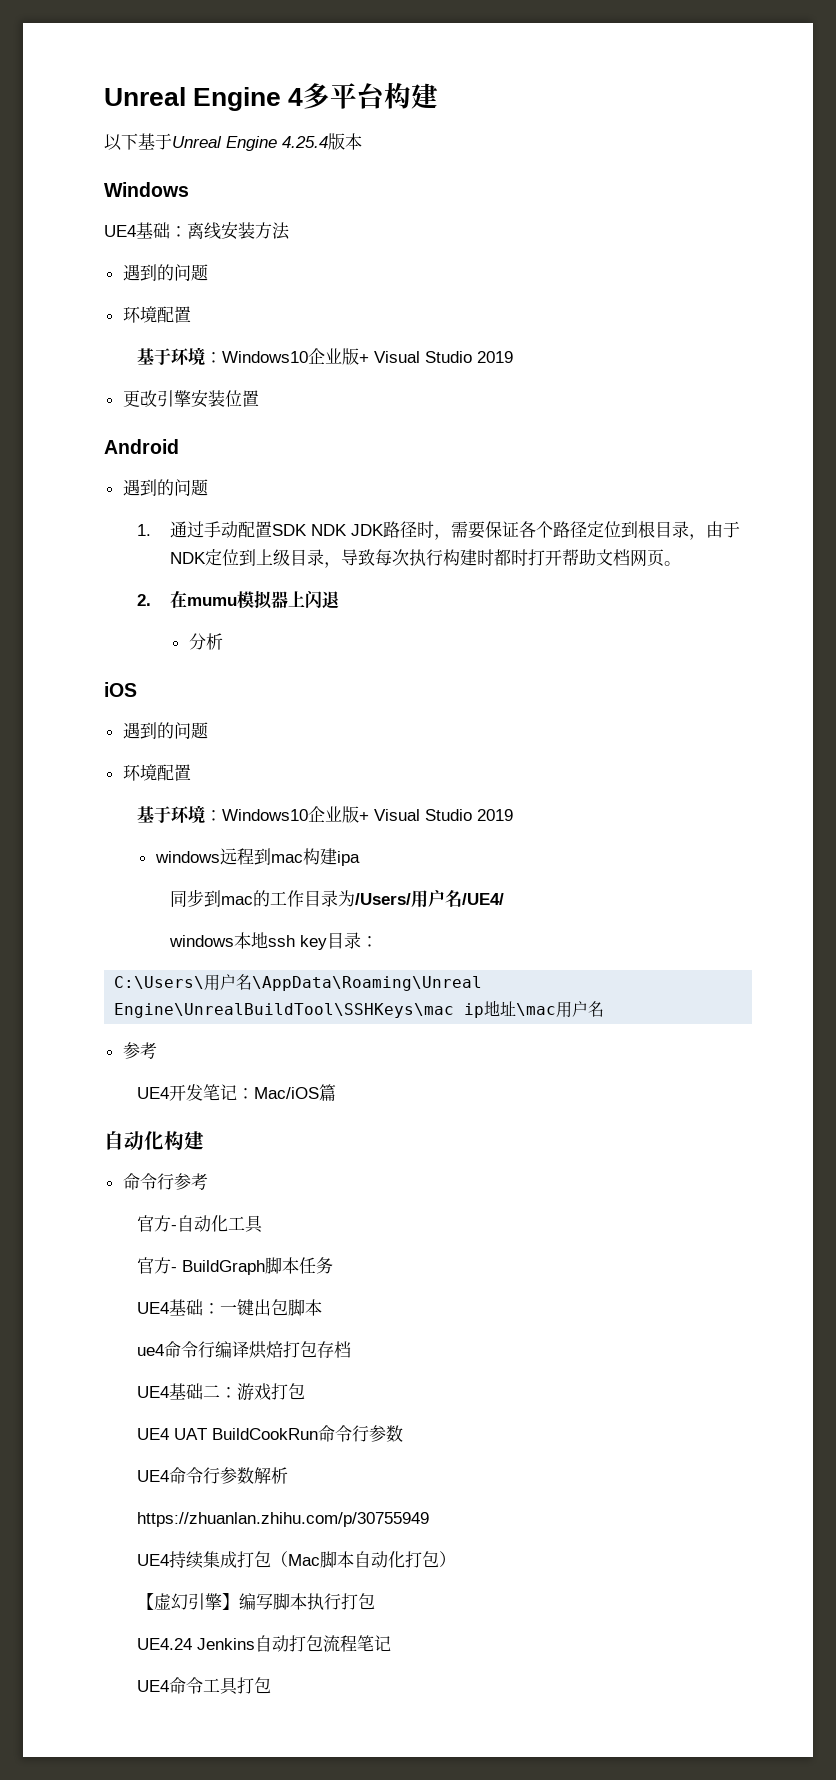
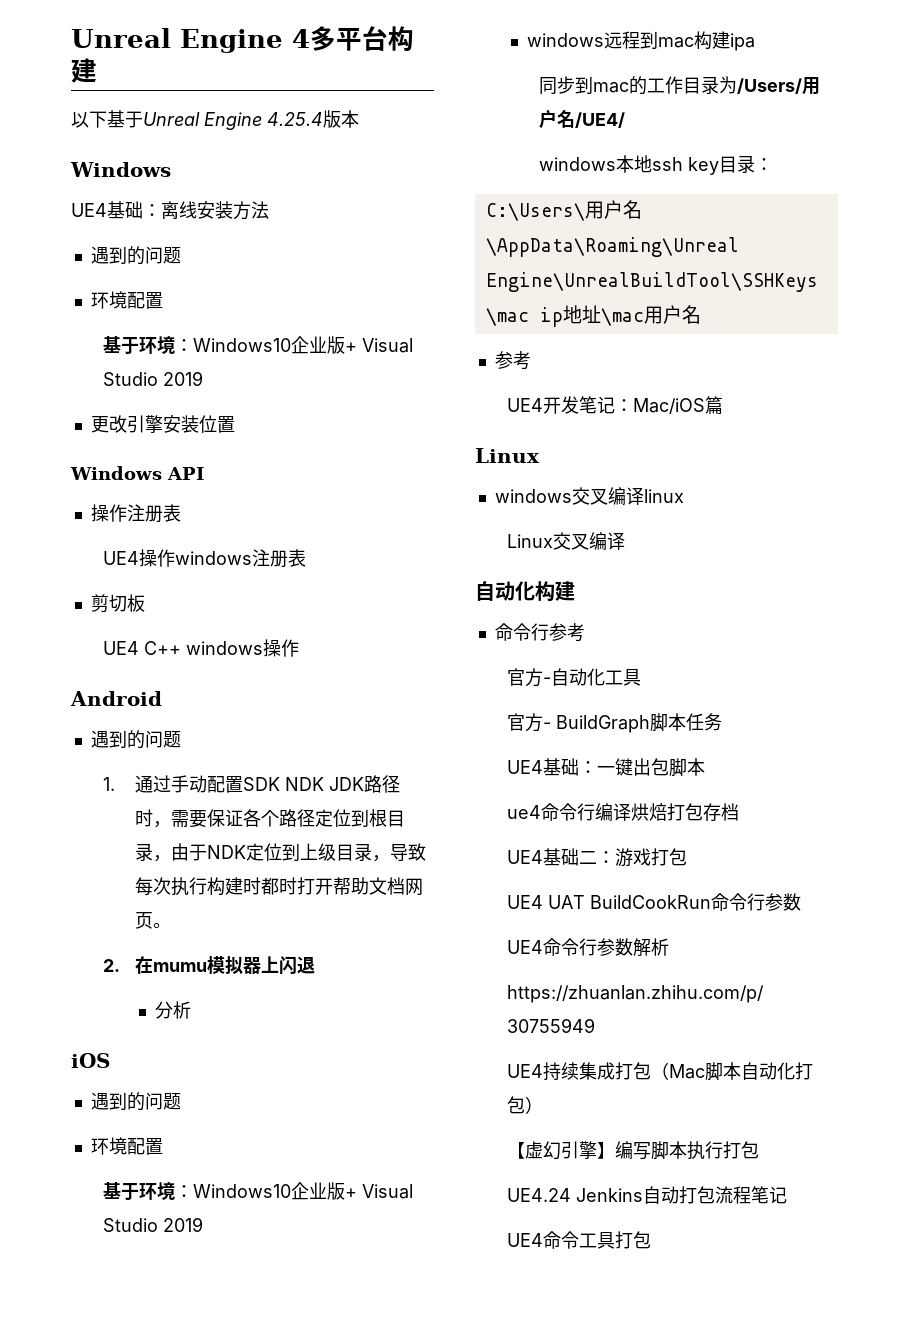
+ Windows API
+ 操作注册表
+ UE4操作windows注册表
+ 剪切板
+ UE4 C++ windows操作
  UE4开发笔记：Mac/iOS篇
+ Linux
+ windows交叉编译linux
+ Linux交叉编译

